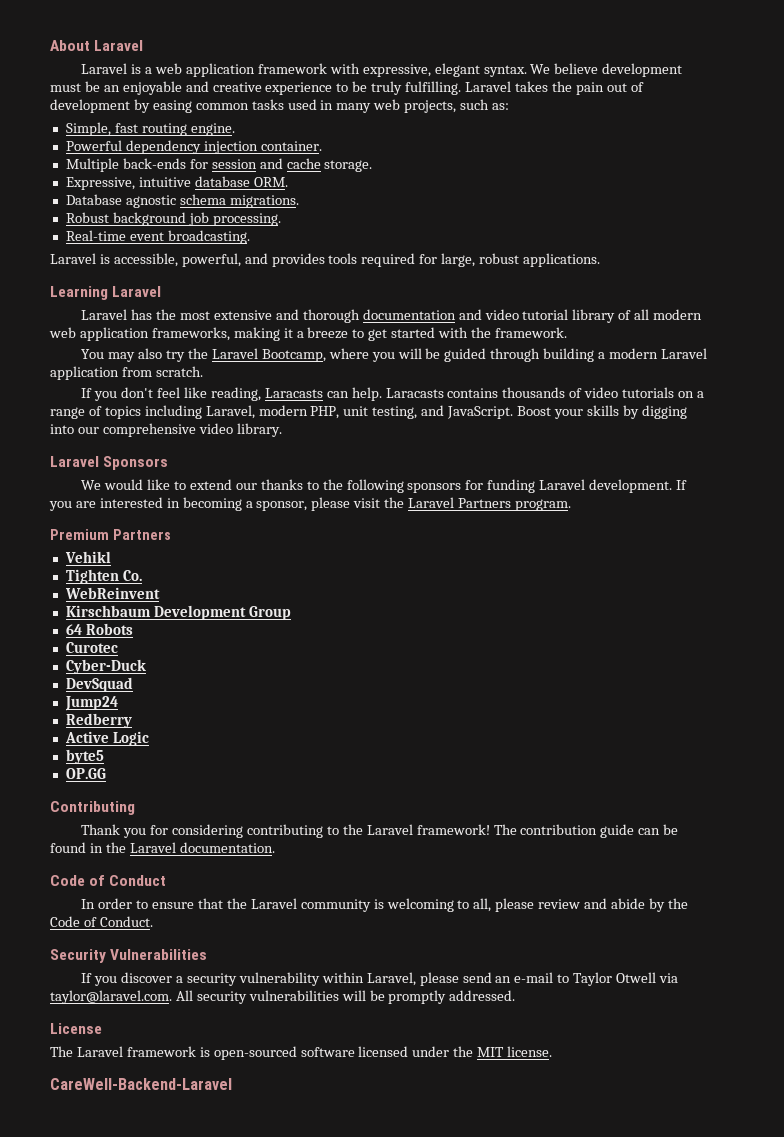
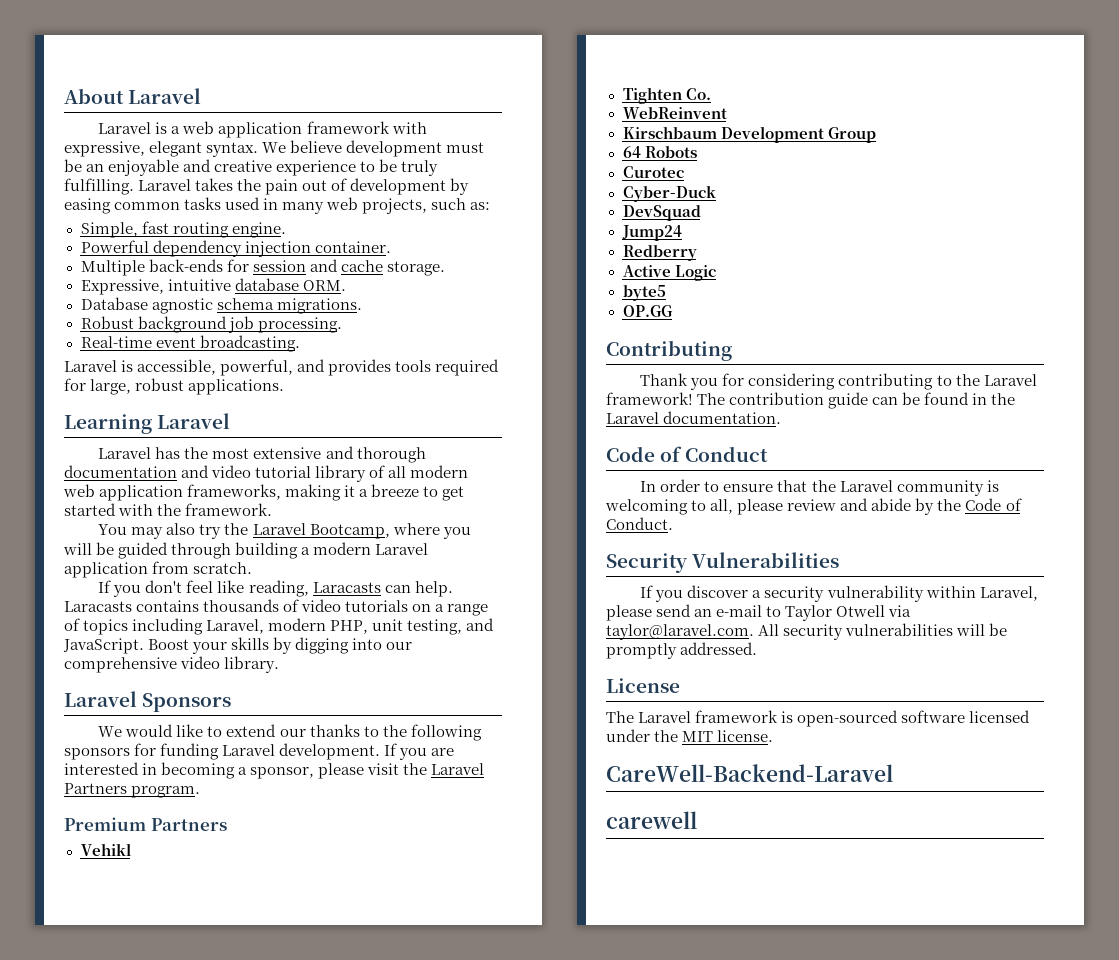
+ carewell

